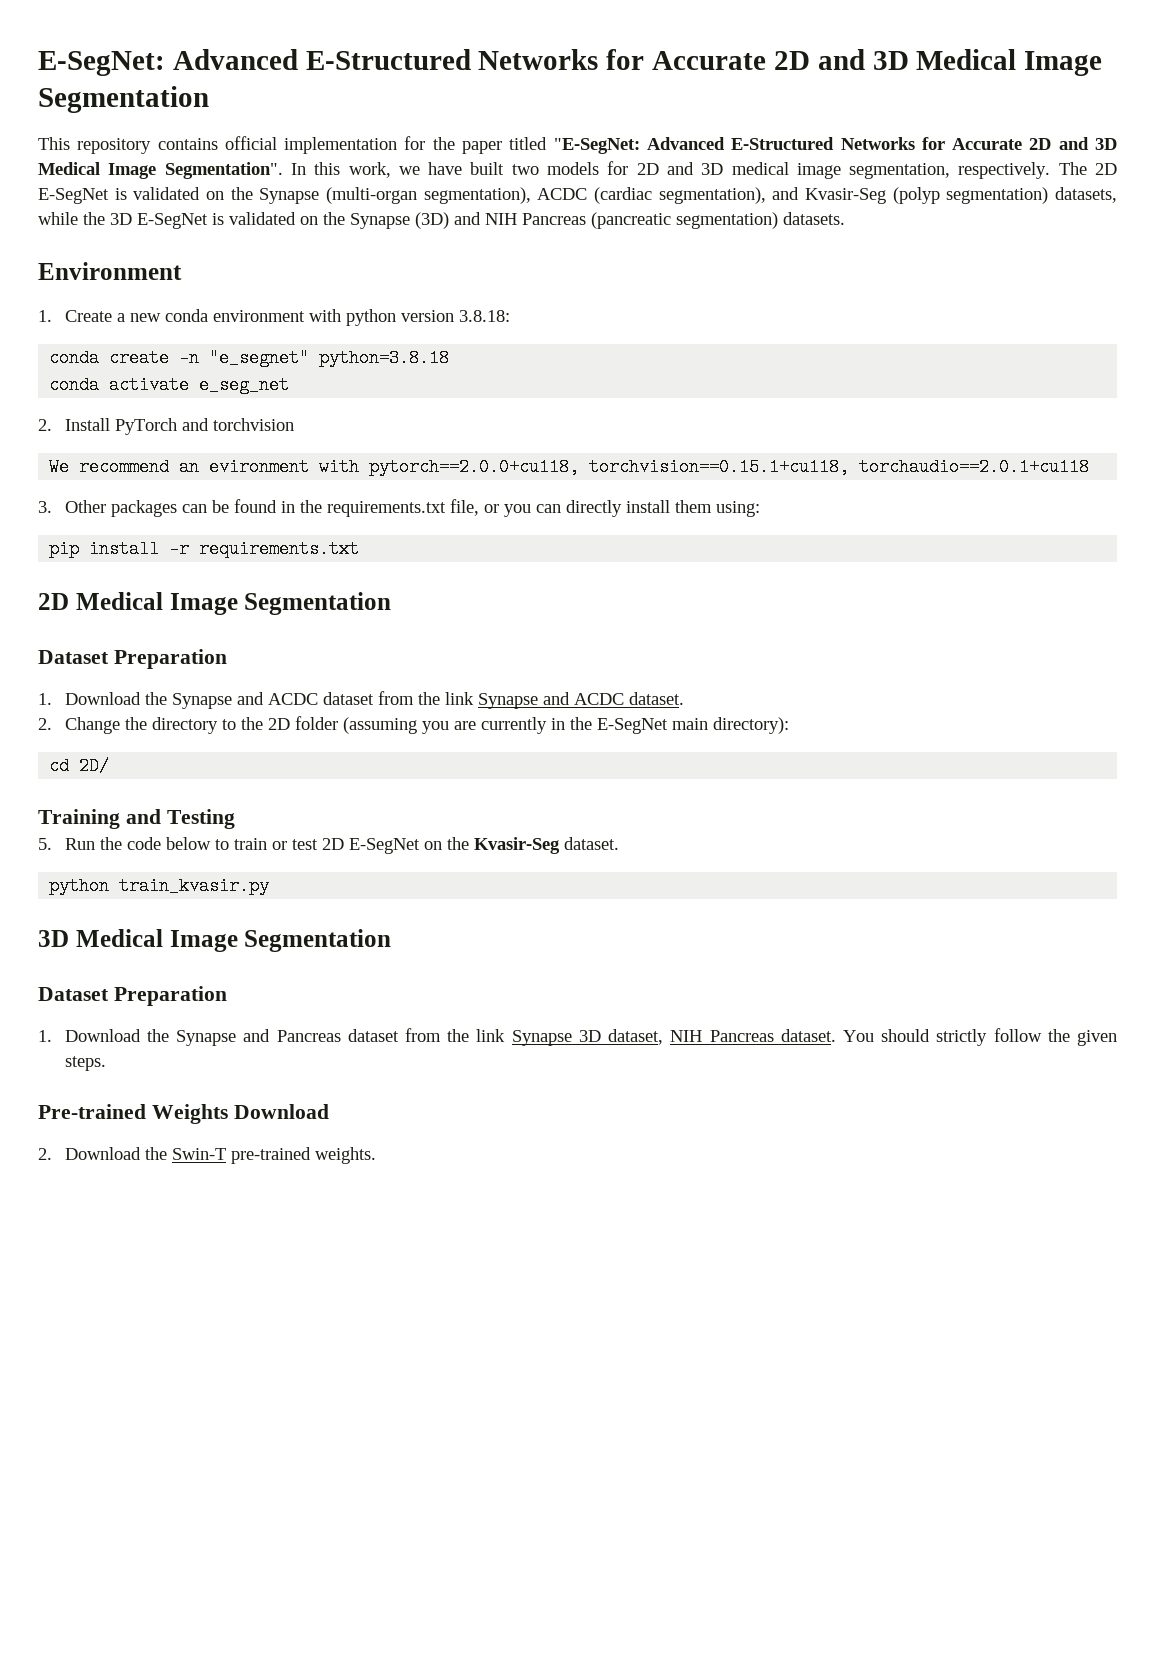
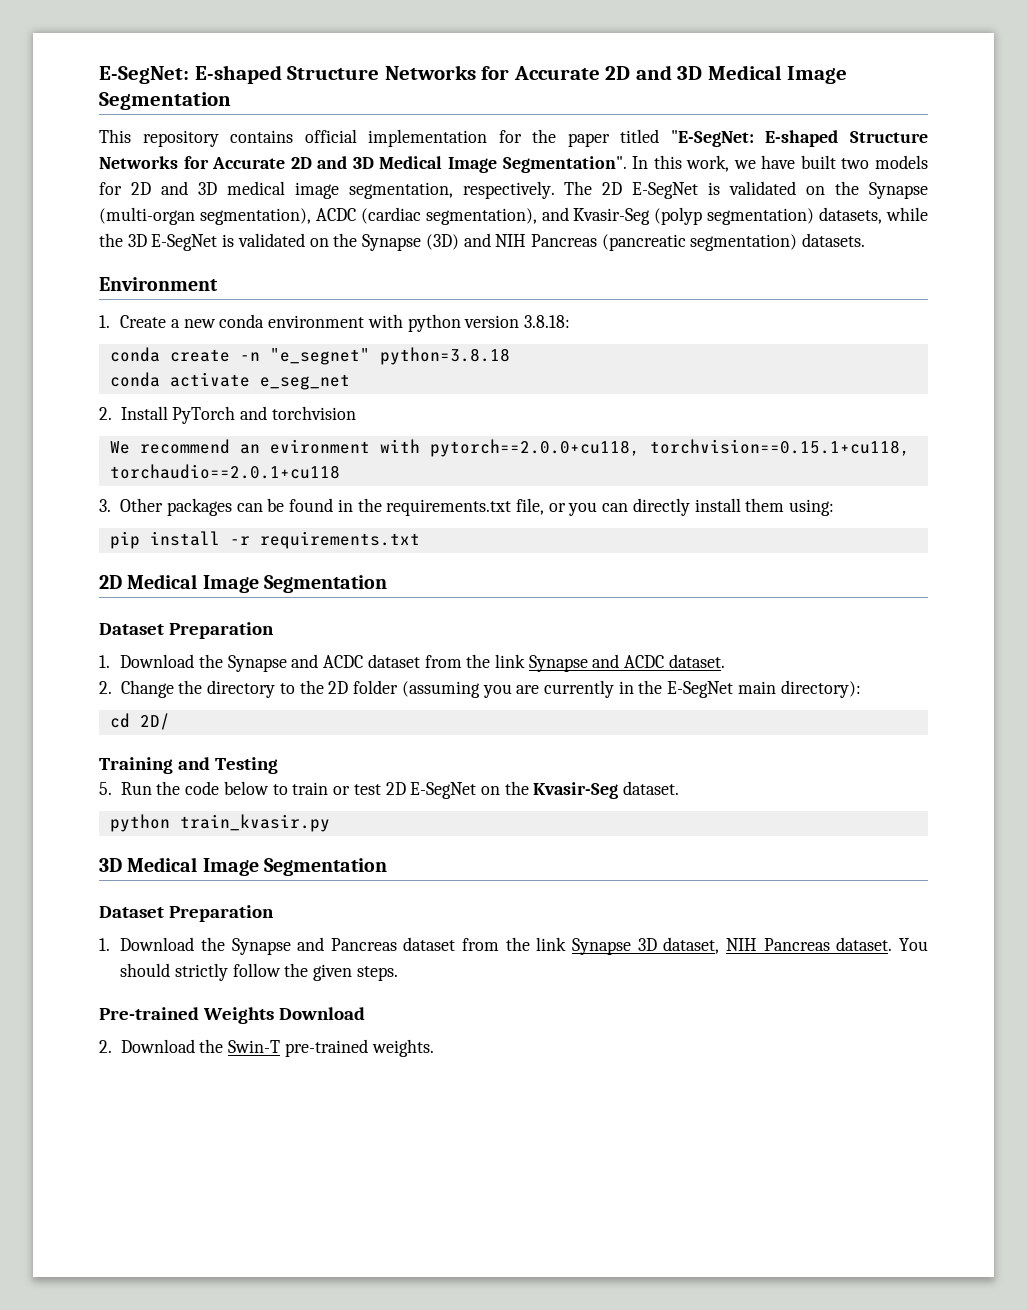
- E-SegNet: Advanced E-Structured Networks for Accurate 2D and 3D Medical Image Segmentation
+ E-SegNet: E-shaped Structure Networks for Accurate 2D and 3D Medical Image Segmentation
- This repository contains official implementation for the paper titled "E-SegNet: Advanced E-Structured Networks for Accurate 2D and 3D Medical Image Segmentation".
+ This repository contains official implementation for the paper titled "E-SegNet: E-shaped Structure Networks for Accurate 2D and 3D Medical Image Segmentation".

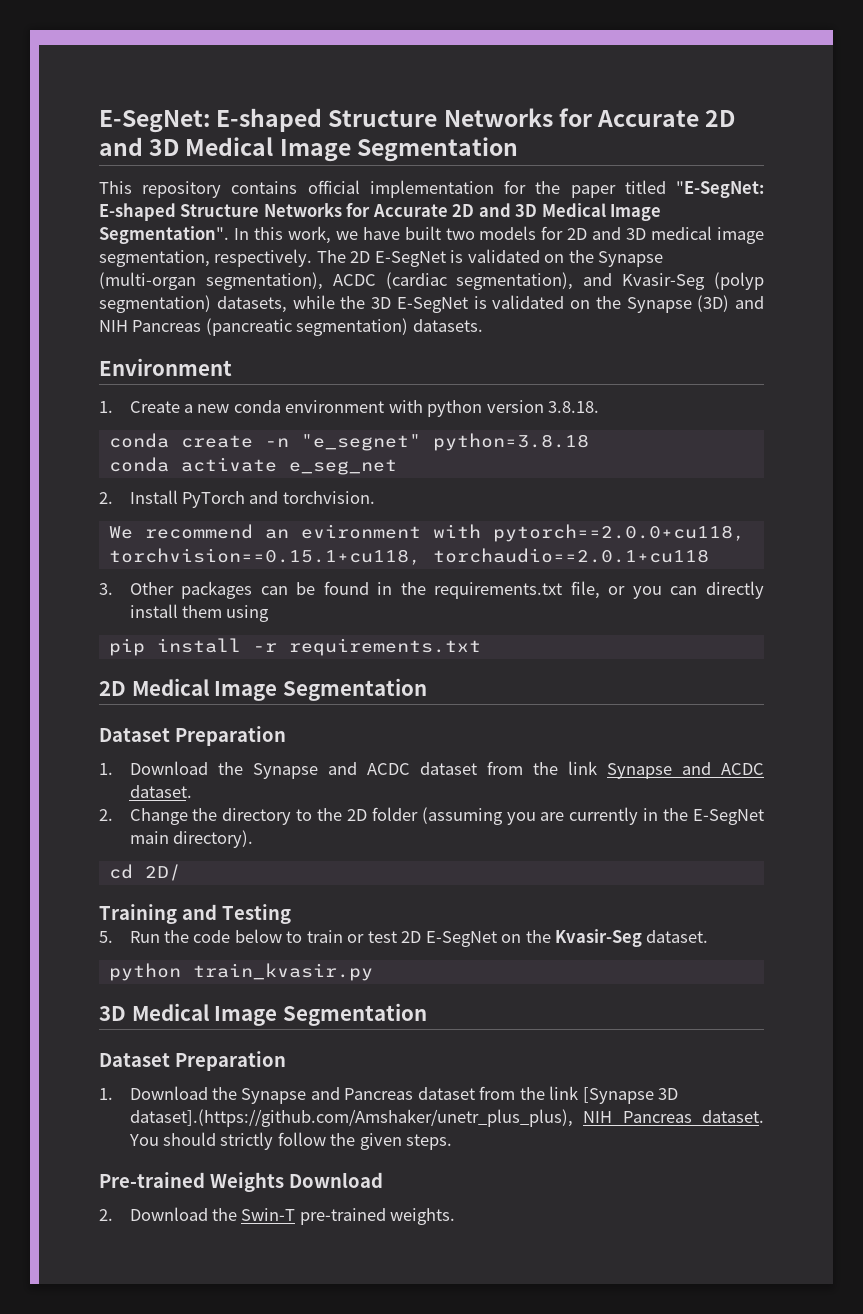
- 1. Create a new conda environment with python version 3.8.18:
+ 1. Create a new conda environment with python version 3.8.18.
- 2. Install PyTorch and torchvision
+ 2. Install PyTorch and torchvision.
- 3. Other packages can be found in the requirements.txt file, or you can directly install them using:
+ 3. Other packages can be found in the requirements.txt file, or you can directly install them using
- 2. Change the directory to the 2D folder (assuming you are currently in the E-SegNet main directory):
+ 2. Change the directory to the 2D folder (assuming you are currently in the E-SegNet main directory).
- 1. Download the Synapse and Pancreas dataset from the link Synapse 3D dataset, NIH Pancreas dataset.
+ 1. Download the Synapse and Pancreas dataset from the link [Synapse 3D dataset].(https://github.com/Amshaker/unetr_plus_plus), NIH Pancreas dataset.

